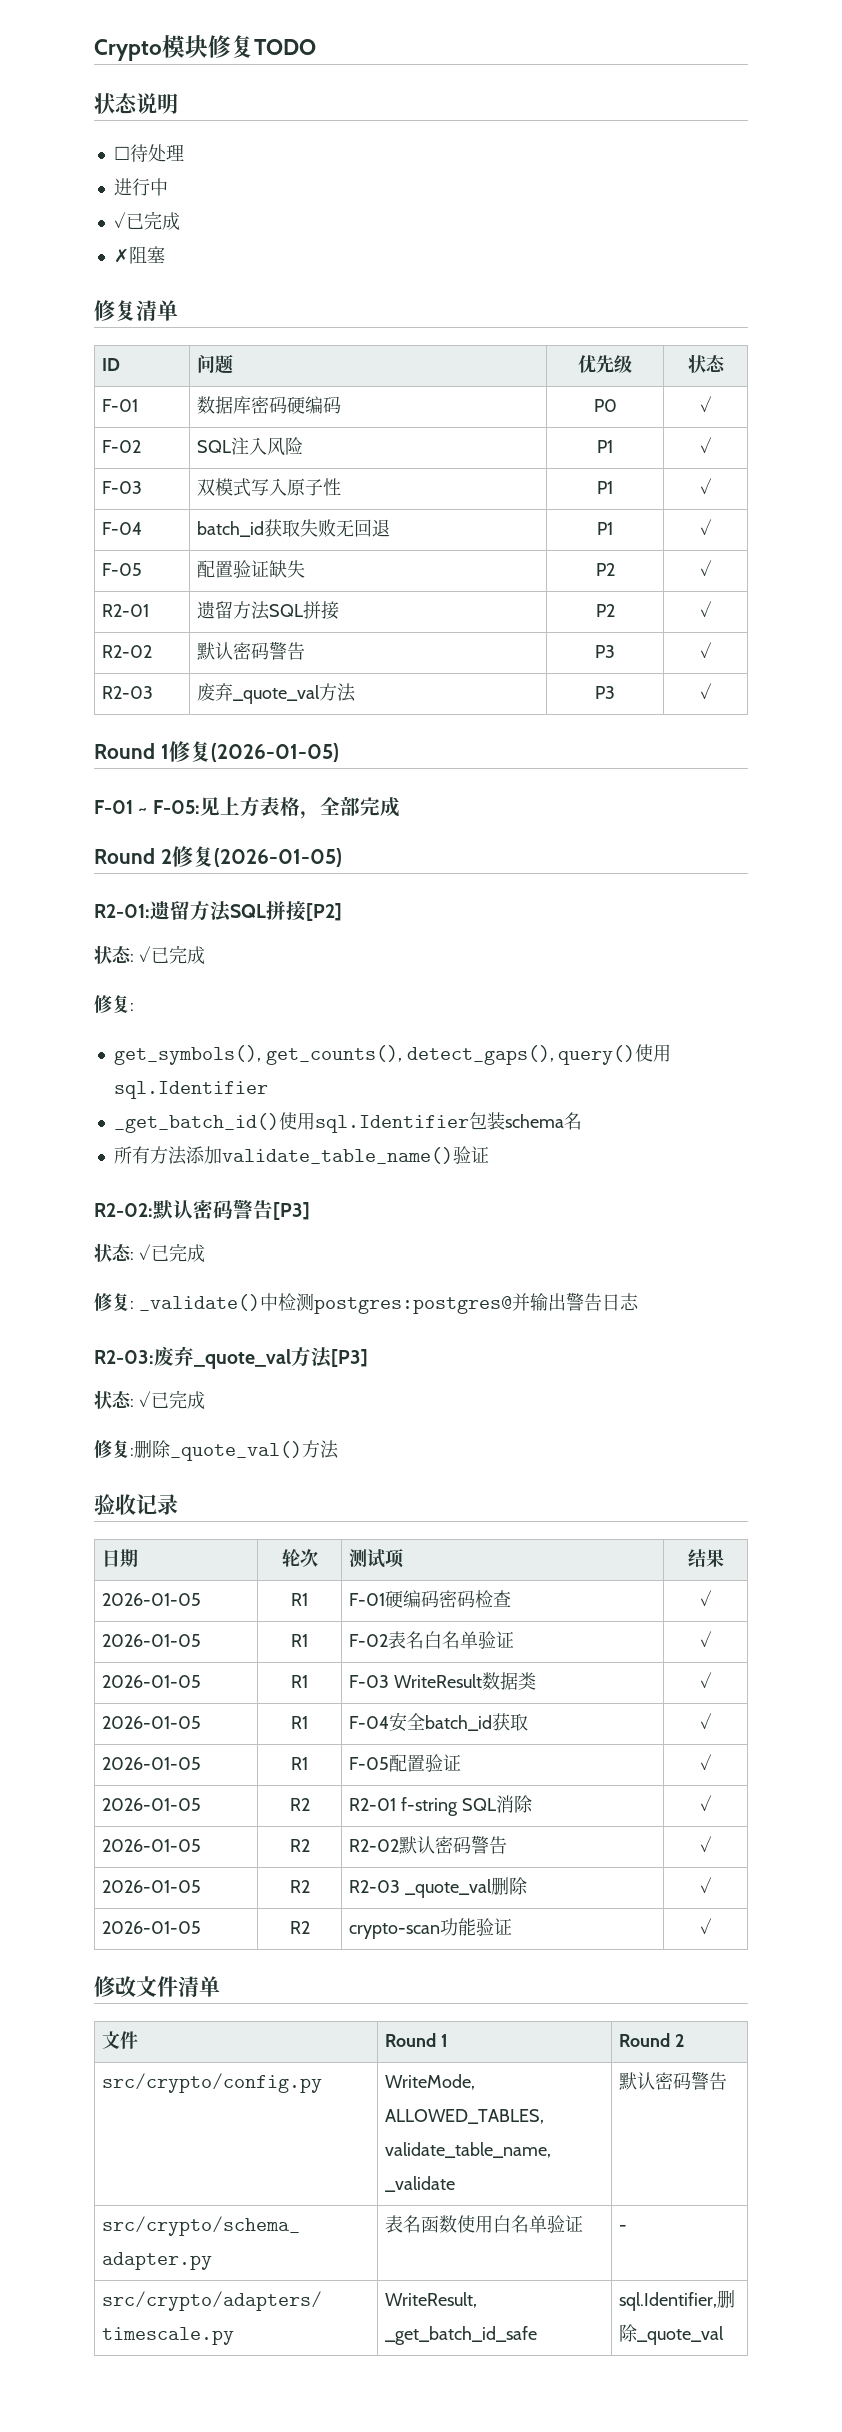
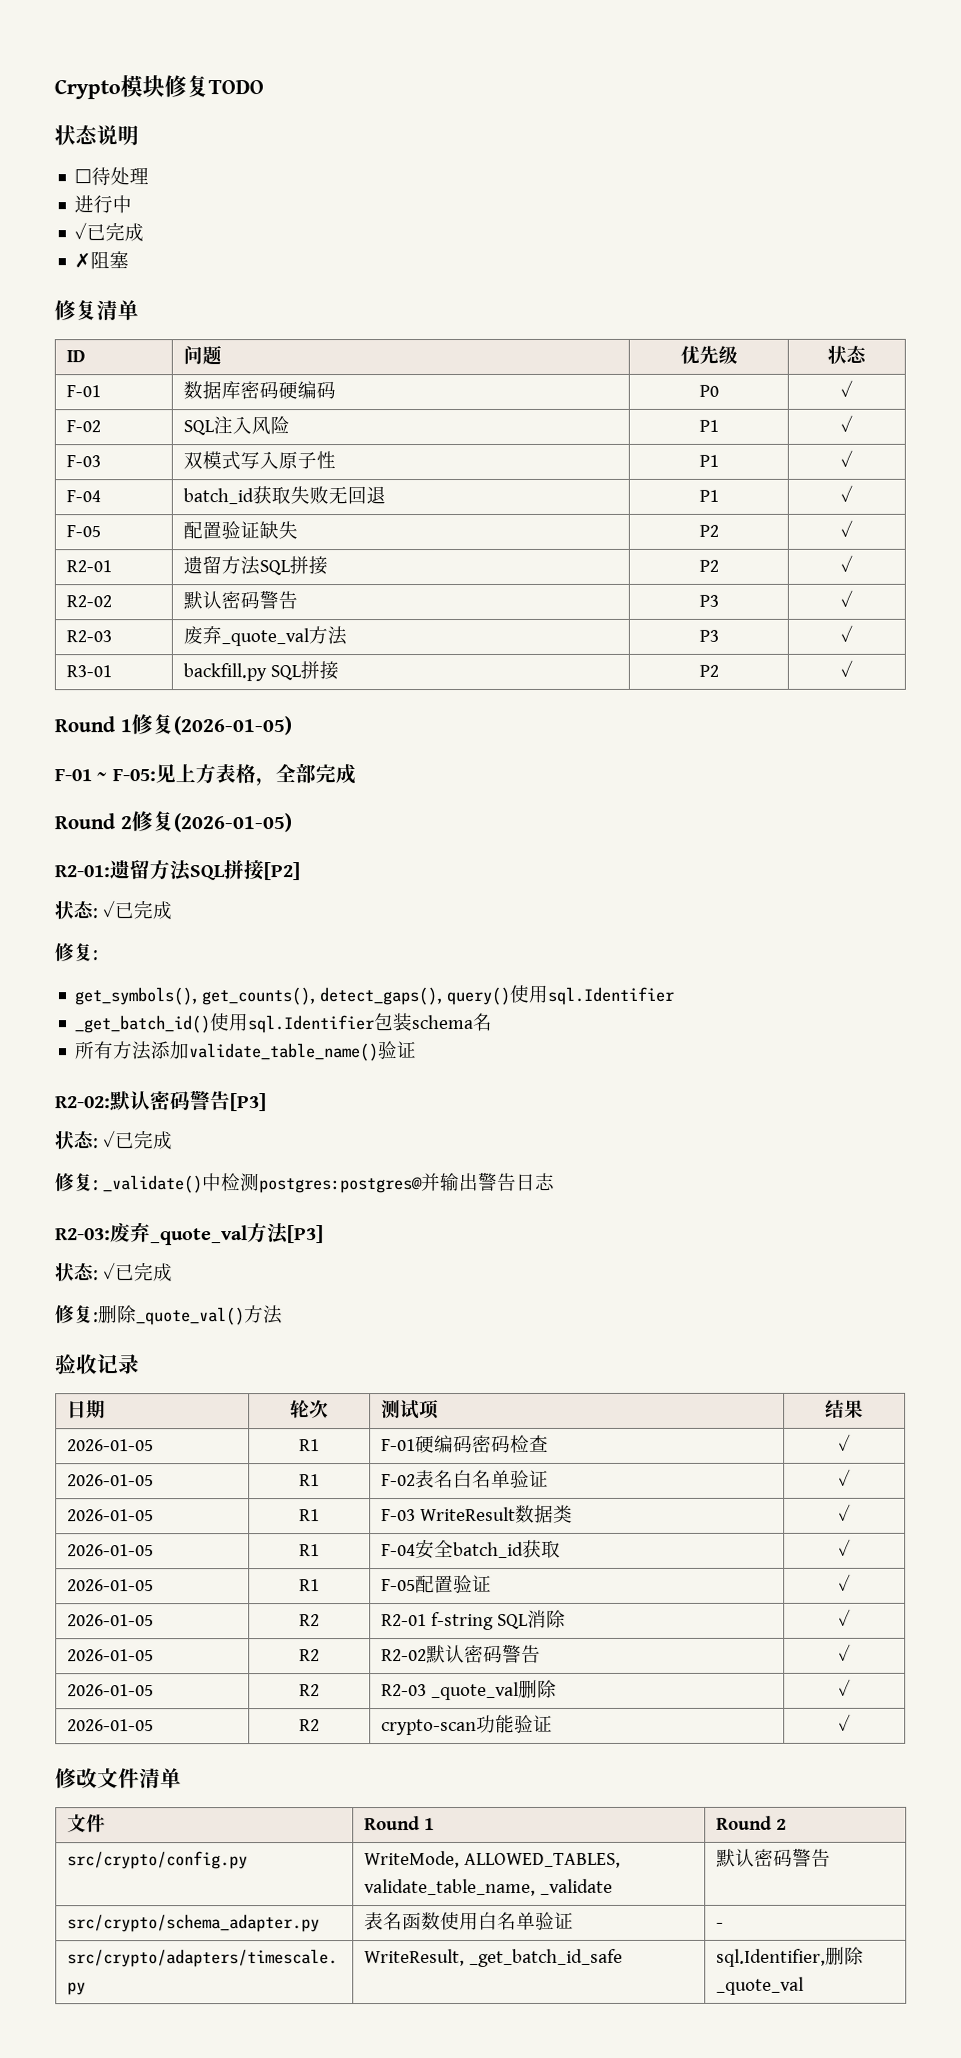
+ R3-01 | backfill.py SQL拼接 | P2 | ✓

